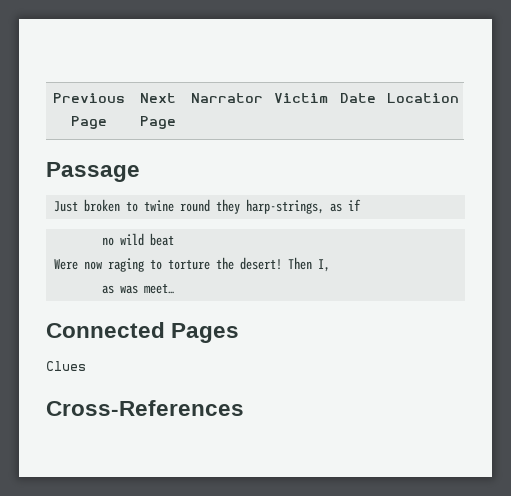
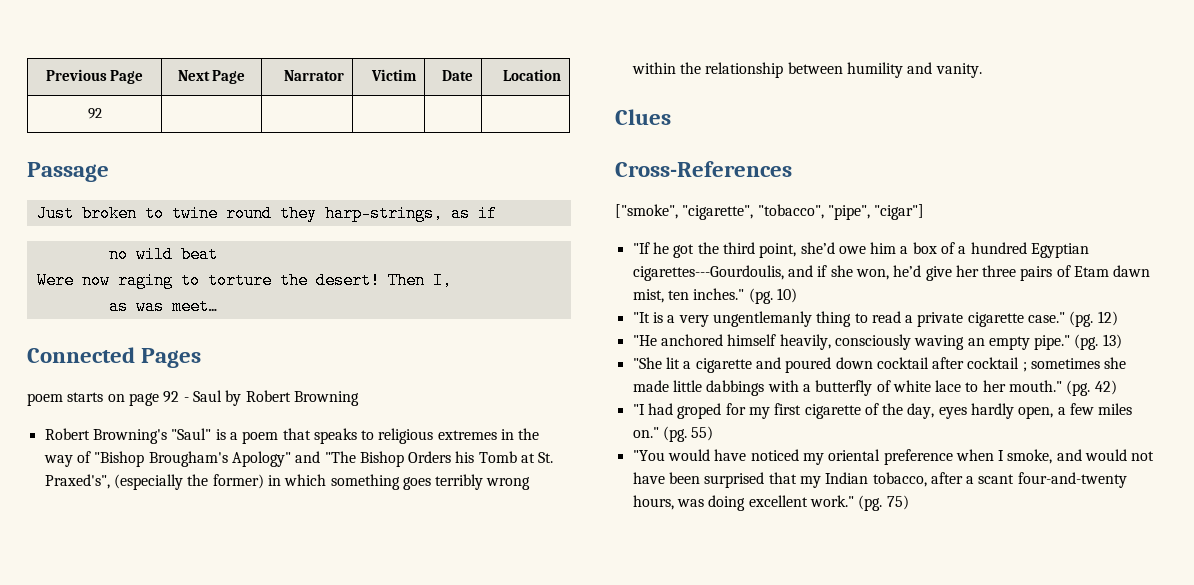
+ 92 | | | | |
+ poem starts on page 92 - Saul by Robert Browning
+ Robert Browning's "Saul" is a poem that speaks to religious extremes in the way of "Bishop Brougham's Apology" and "The Bishop Orders his Tomb at St. Praxed's", (especially the former) in which something goes terribly wrong within the relationship between humility and vanity.
  Clues
  Cross-References
+ ["smoke", "cigarette", "tobacco", "pipe", "cigar"]
+ "If he got the third point, she’d owe him a box of a hundred Egyptian cigarettes---Gourdoulis, and if she won, he’d give her three pairs of Etam dawn mist, ten inches." (pg. 10)
+ "It is a very ungentlemanly thing to read a private cigarette case." (pg. 12)
+ "He anchored himself heavily, consciously waving an empty pipe." (pg. 13)
+ "She lit a cigarette and poured down cocktail after cocktail ; sometimes she made little dabbings with a butterfly of white lace to her mouth." (pg. 42)
+ "I had groped for my first cigarette of the day, eyes hardly open, a few miles on." (pg. 55)
+ "You would have noticed my oriental preference when I smoke, and would not have been surprised that my Indian tobacco, after a scant four-and-twenty hours, was doing excellent work." (pg. 75)

